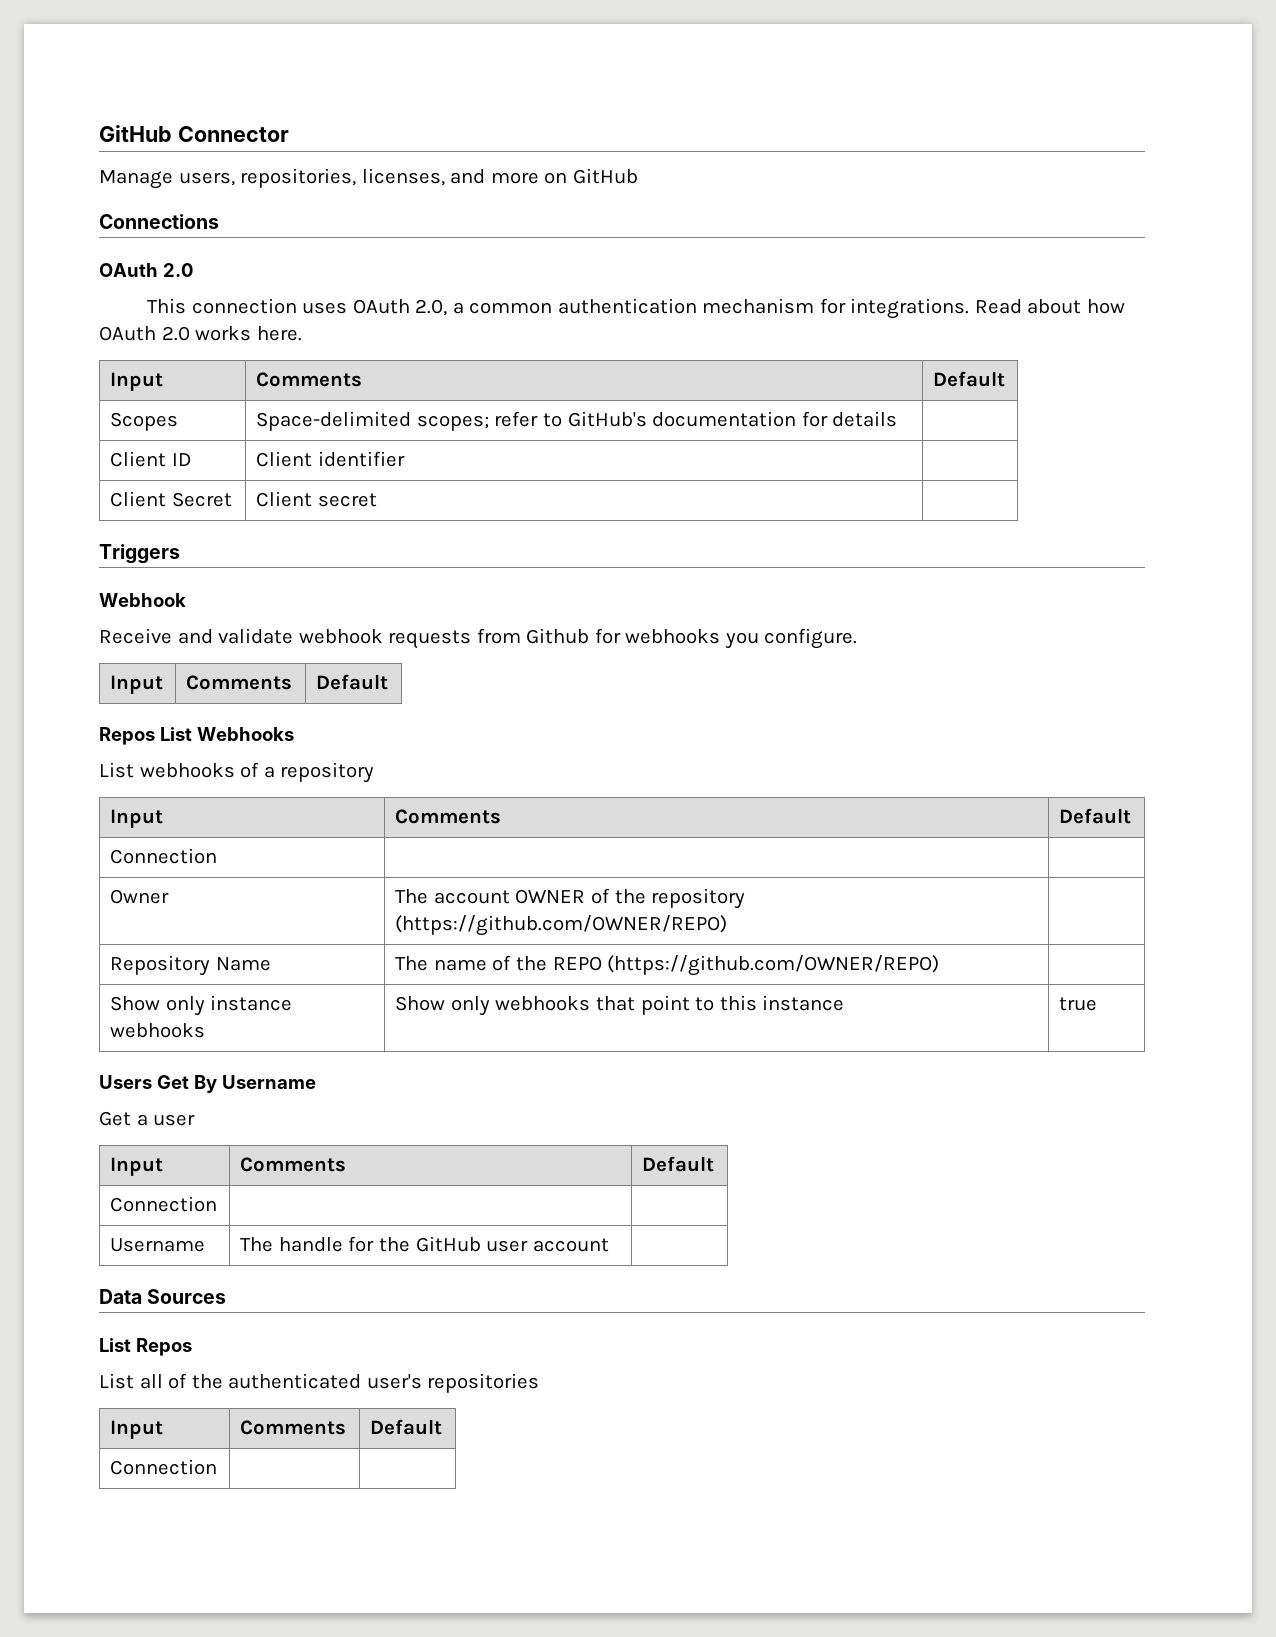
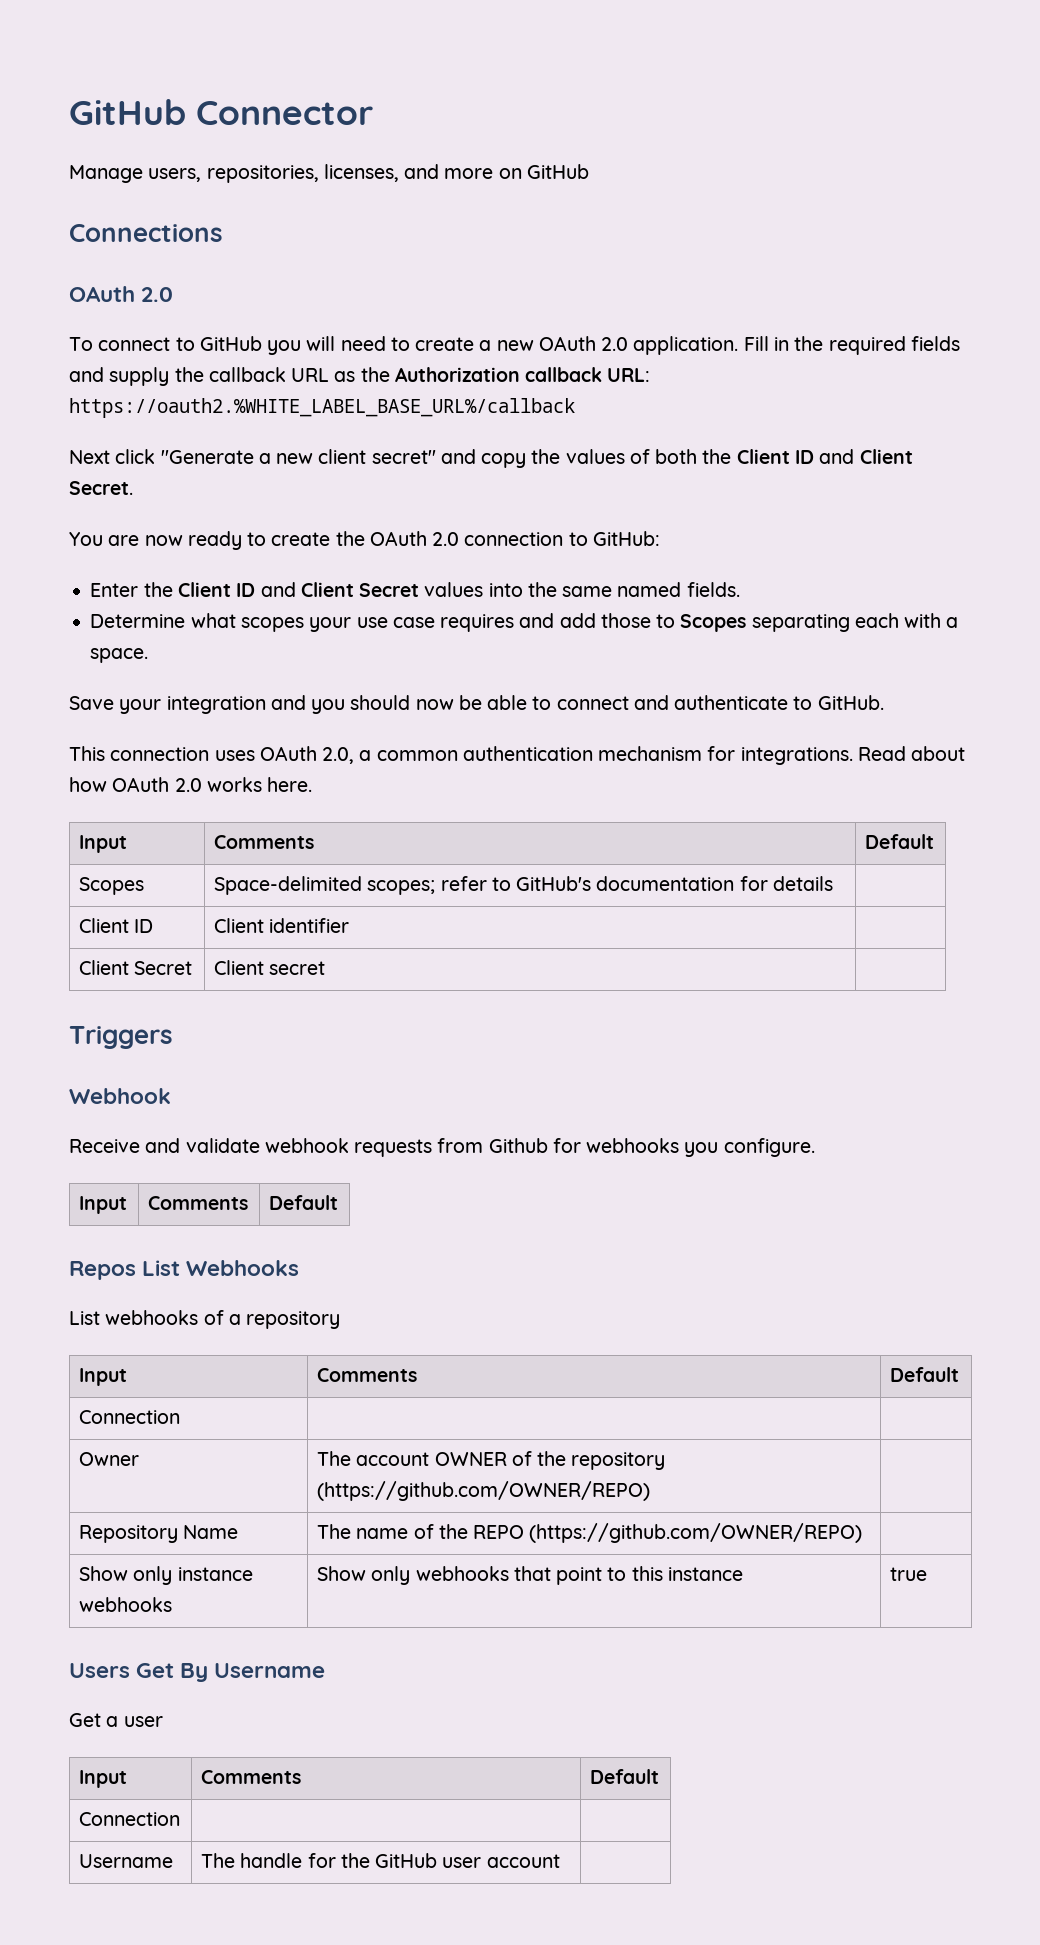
+ To connect to GitHub you will need to create a new OAuth 2.0 application. Fill in the required fields and supply the callback URL as the Authorization callback URL: https://oauth2.%WHITE_LABEL_BASE_URL%/callback
+ Next click "Generate a new client secret" and copy the values of both the Client ID and Client Secret.
+ You are now ready to create the OAuth 2.0 connection to GitHub:
+ Enter the Client ID and Client Secret values into the same named fields.
+ Determine what scopes your use case requires and add those to Scopes separating each with a space.
+ Save your integration and you should now be able to connect and authenticate to GitHub.
- Data Sources
- List Repos
- List all of the authenticated user's repositories
- Input | Comments | Default
- Connection | |

